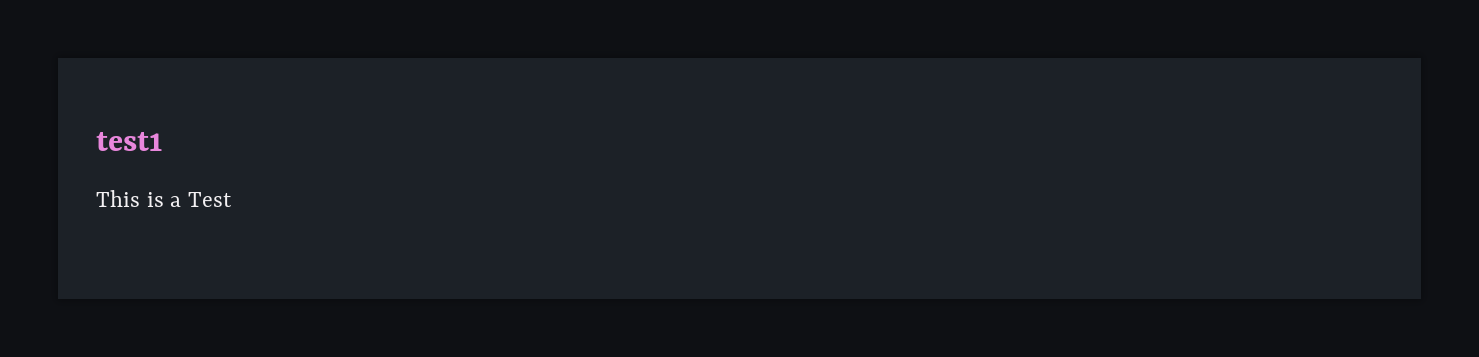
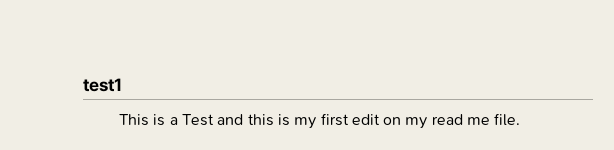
- This is a Test
+ This is a Test and this is my first edit on my read me file.

